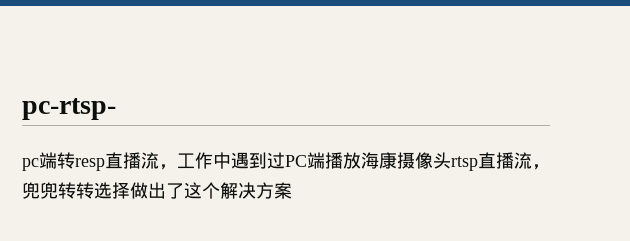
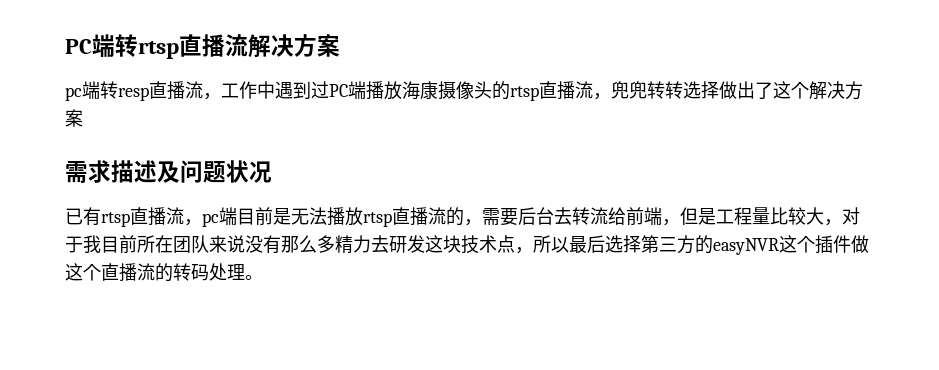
- pc-rtsp-
+ PC端转rtsp直播流解决方案
- pc端转resp直播流，工作中遇到过PC端播放海康摄像头rtsp直播流，兜兜转转选择做出了这个解决方案
+ pc端转resp直播流，工作中遇到过PC端播放海康摄像头的rtsp直播流，兜兜转转选择做出了这个解决方案
+ 需求描述及问题状况
+ 已有rtsp直播流，pc端目前是无法播放rtsp直播流的，需要后台去转流给前端，但是工程量比较大，对于我目前所在团队来说没有那么多精力去研发这块技术点，所以最后选择第三方的easyNVR这个插件做这个直播流的转码处理。

